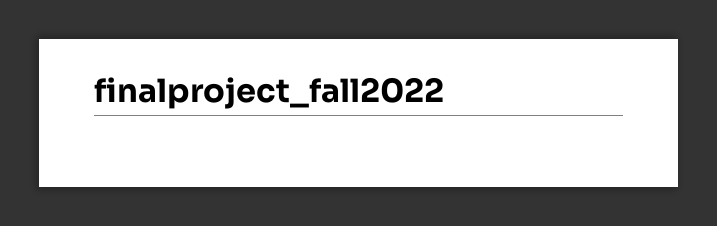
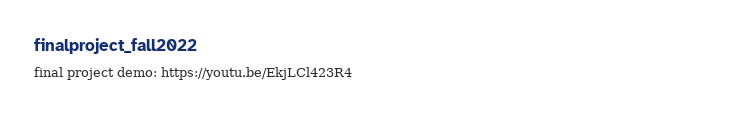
+ final project demo: https://youtu.be/EkjLCl423R4

